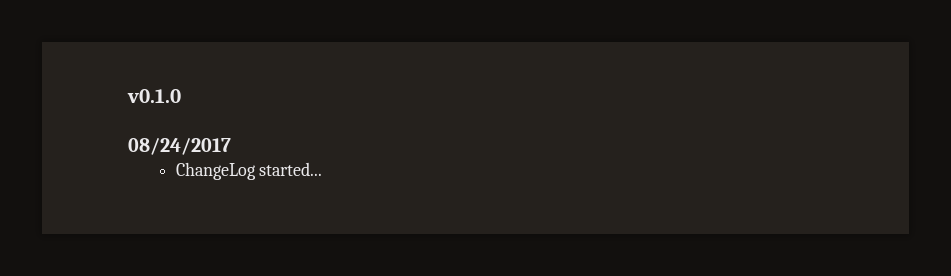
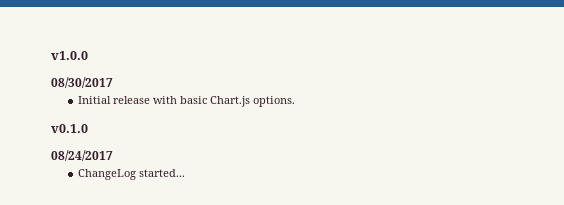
+ v1.0.0
+ 08/30/2017
+ Initial release with basic Chart.js options.

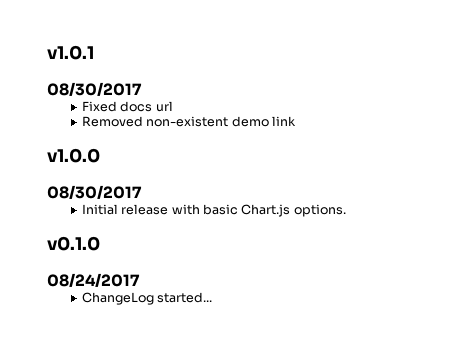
+ v1.0.1
+ 08/30/2017
+ Fixed docs url
+ Removed non-existent demo link

